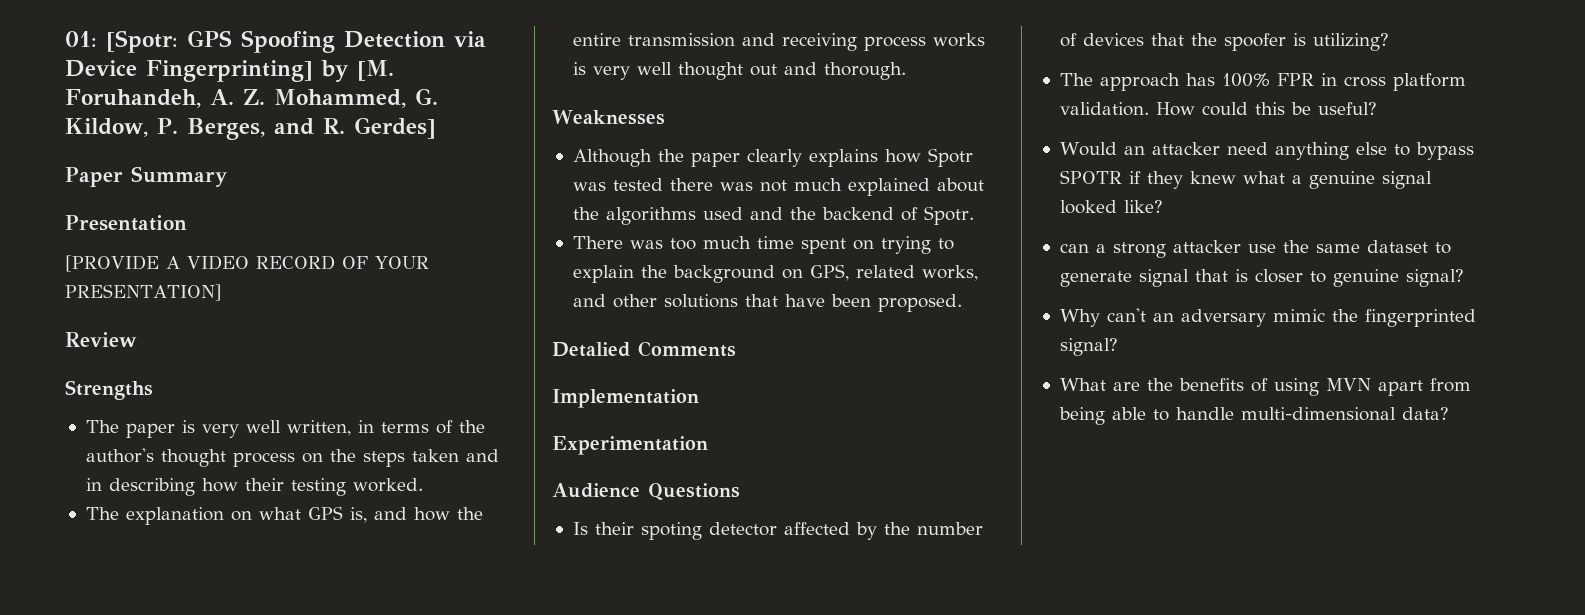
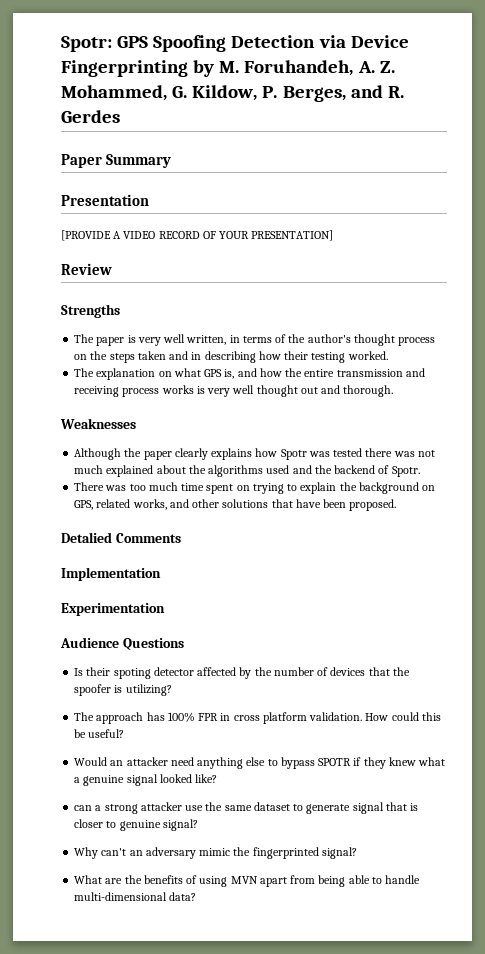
- 01: [Spotr: GPS Spoofing Detection via Device Fingerprinting] by [M. Foruhandeh, A. Z. Mohammed, G. Kildow, P. Berges, and R. Gerdes]
+ Spotr: GPS Spoofing Detection via Device Fingerprinting by M. Foruhandeh, A. Z. Mohammed, G. Kildow, P. Berges, and R. Gerdes

